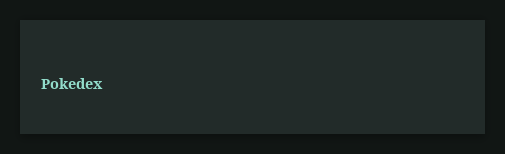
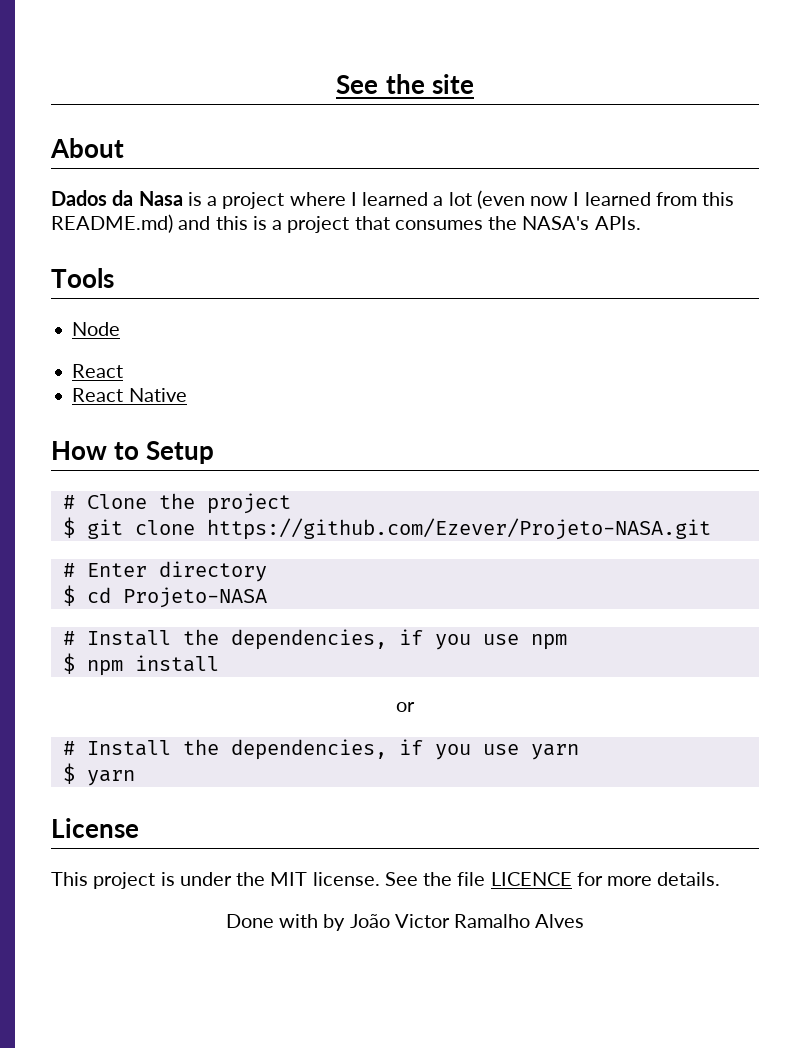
- Pokedex
+ See the site
+ About
+ Dados da Nasa is a project where I learned a lot (even now I learned from this README.md) and this is a project that consumes the NASA's APIs.
+ Tools
+ Node
+ React
+ React Native
+ How to Setup
+ # Clone the project
+ $ git clone https://github.com/Ezever/Projeto-NASA.git
+ # Enter directory
+ $ cd Projeto-NASA
+ # Install the dependencies, if you use npm
+ $ npm install
+ or
+ # Install the dependencies, if you use yarn
+ $ yarn
+ License
+ This project is under the MIT license. See the file LICENCE for more details.
+ Done with by João Victor Ramalho Alves

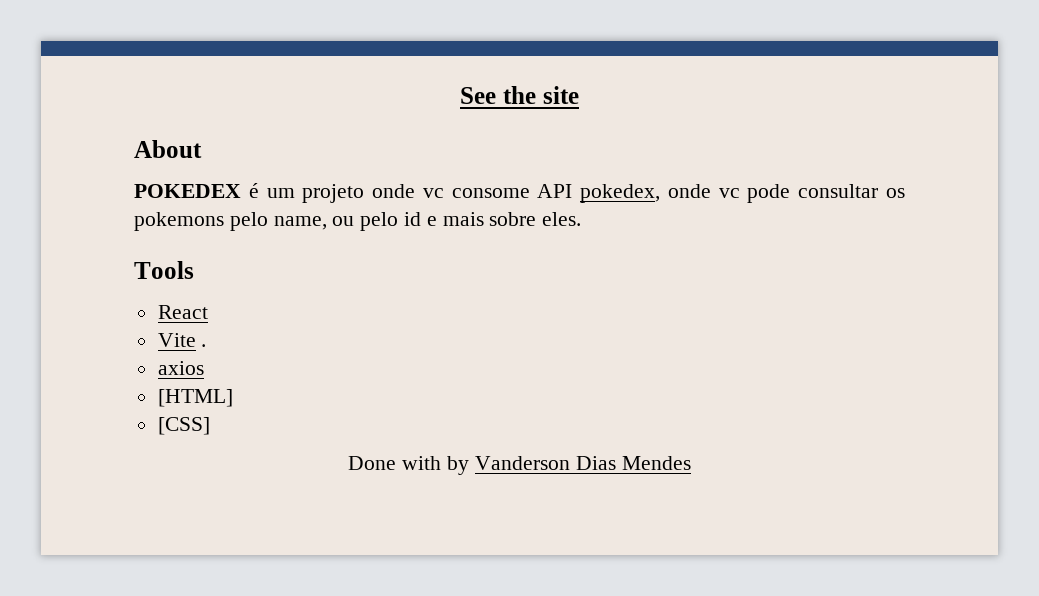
- Dados da Nasa is a project where I learned a lot (even now I learned from this README.md) and this is a project that consumes the NASA's APIs.
+ POKEDEX é um projeto onde vc consome API pokedex, onde vc pode consultar os pokemons pelo name, ou pelo id e mais sobre eles.
- Node
- React Native
- How to Setup
- # Clone the project
- $ git clone https://github.com/Ezever/Projeto-NASA.git
- # Enter directory
- $ cd Projeto-NASA
- # Install the dependencies, if you use npm
- $ npm install
- or
- # Install the dependencies, if you use yarn
- $ yarn
- License
- This project is under the MIT license. See the file LICENCE for more details.
+ Vite .
+ axios
+ [HTML]
+ [CSS]
- Done with by João Victor Ramalho Alves
+ Done with by Vanderson Dias Mendes

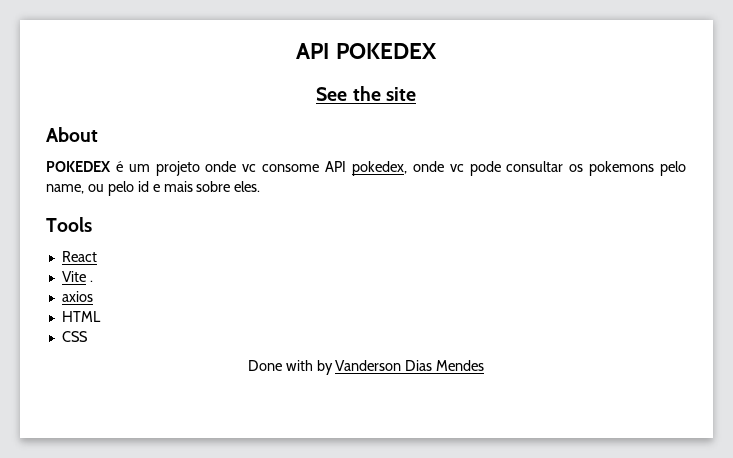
+ API POKEDEX
- [HTML]
- [CSS]
+ HTML
+ CSS

